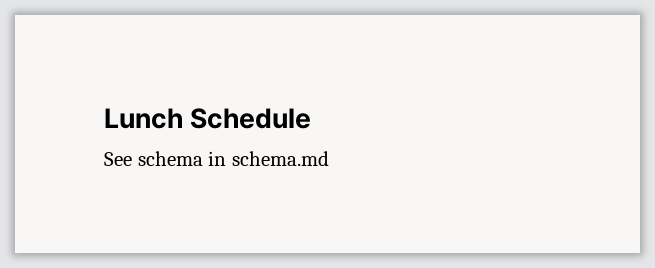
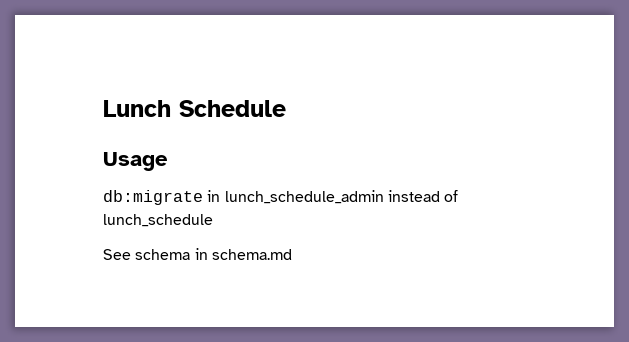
+ Usage
+ db:migrate in lunch_schedule_admin instead of lunch_schedule

